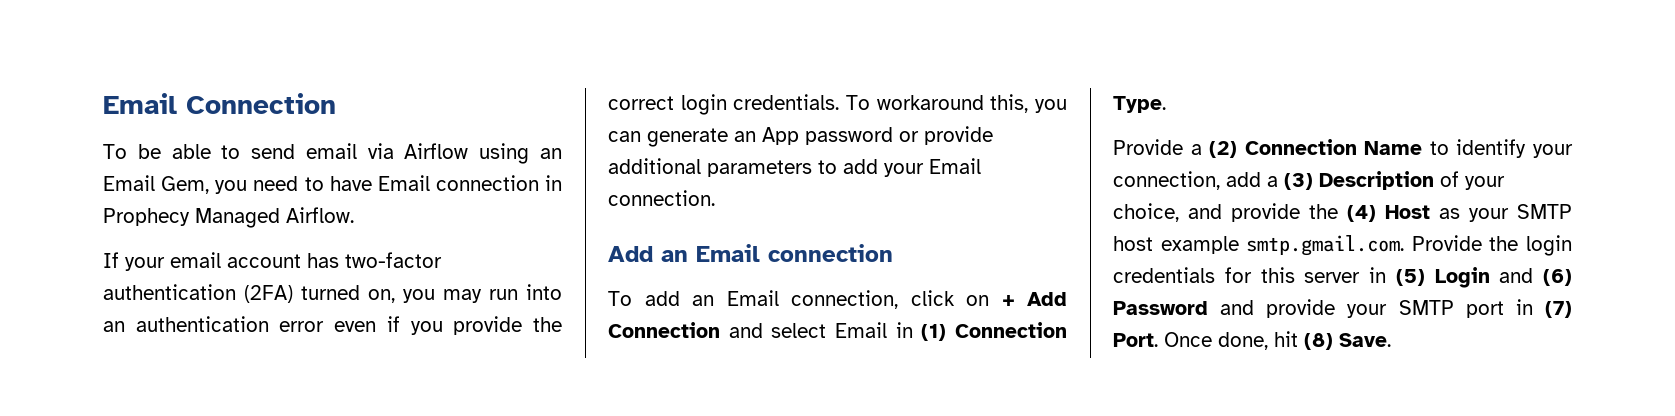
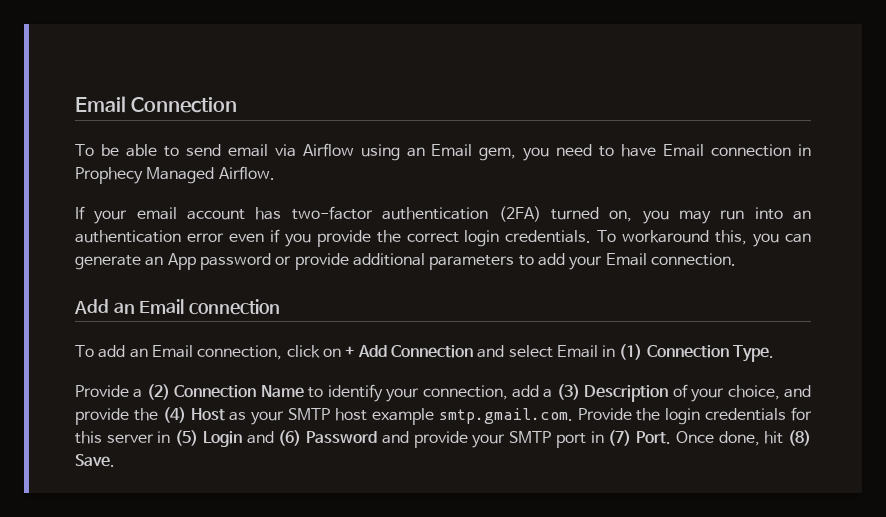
- To be able to send email via Airflow using an Email Gem, you need to have Email connection in Prophecy Managed Airflow.
+ To be able to send email via Airflow using an Email gem, you need to have Email connection in Prophecy Managed Airflow.

